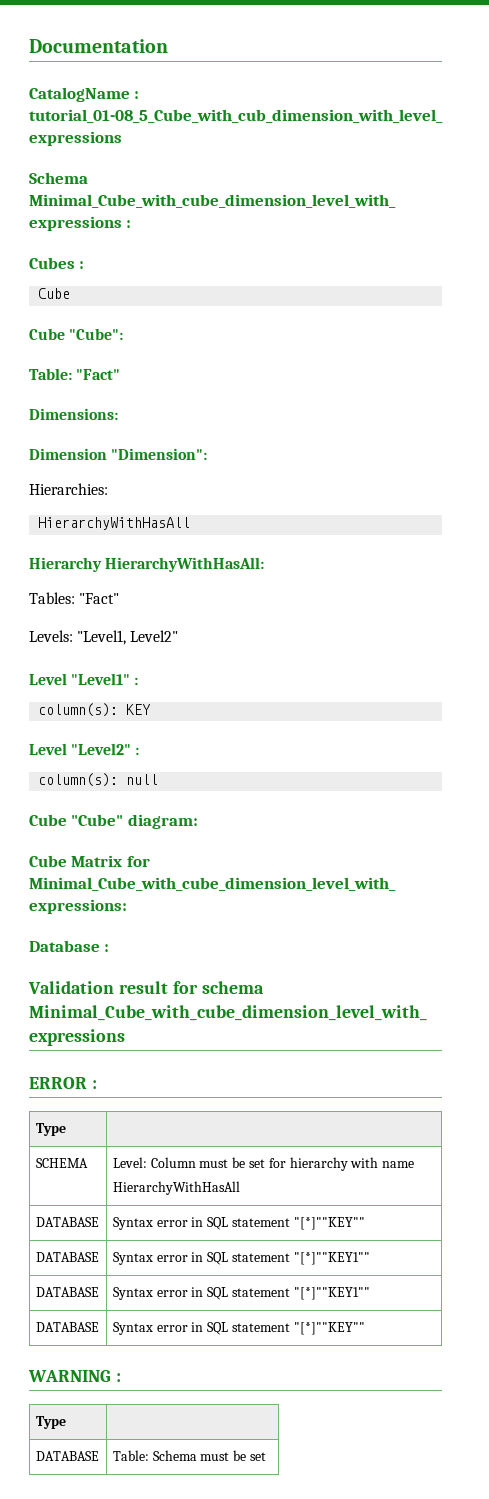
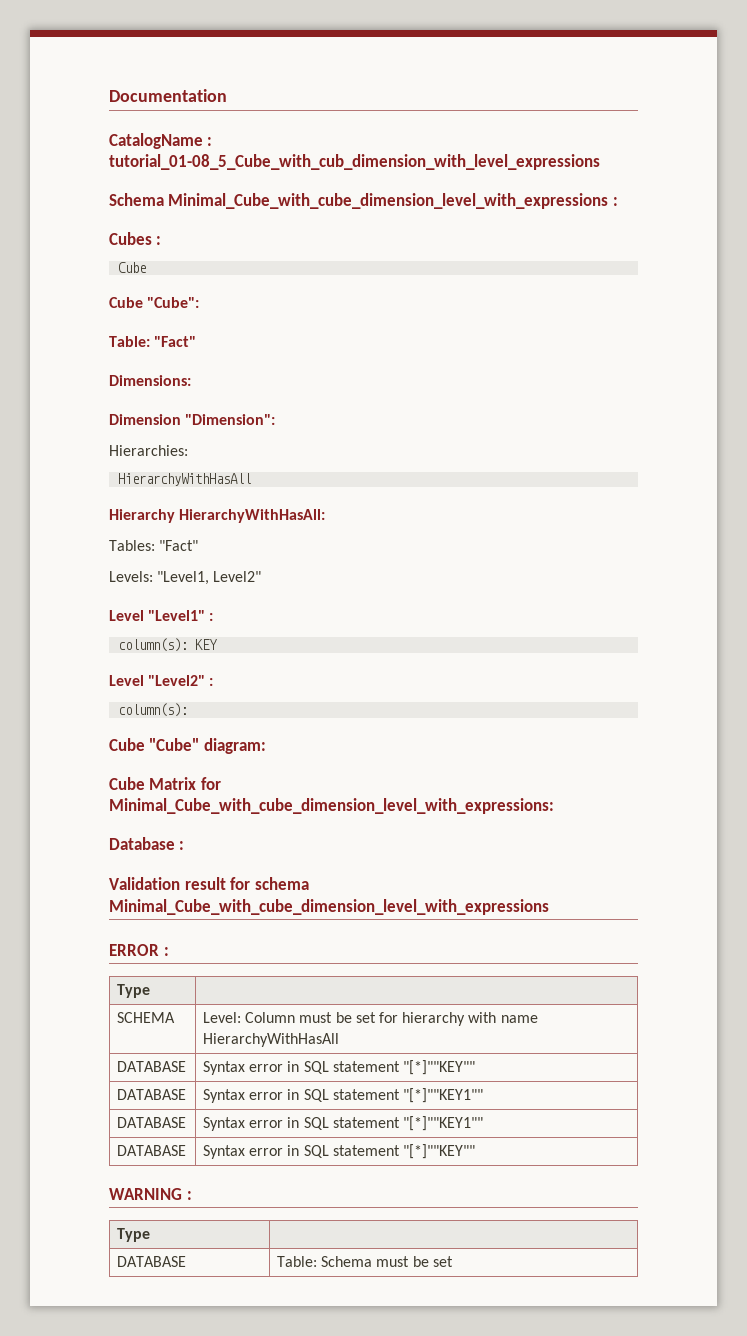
  Level "Level2" :
- column(s): null
+ column(s):

